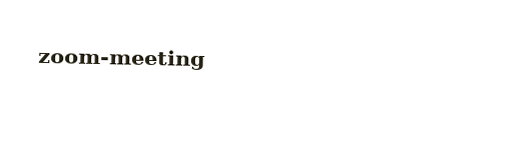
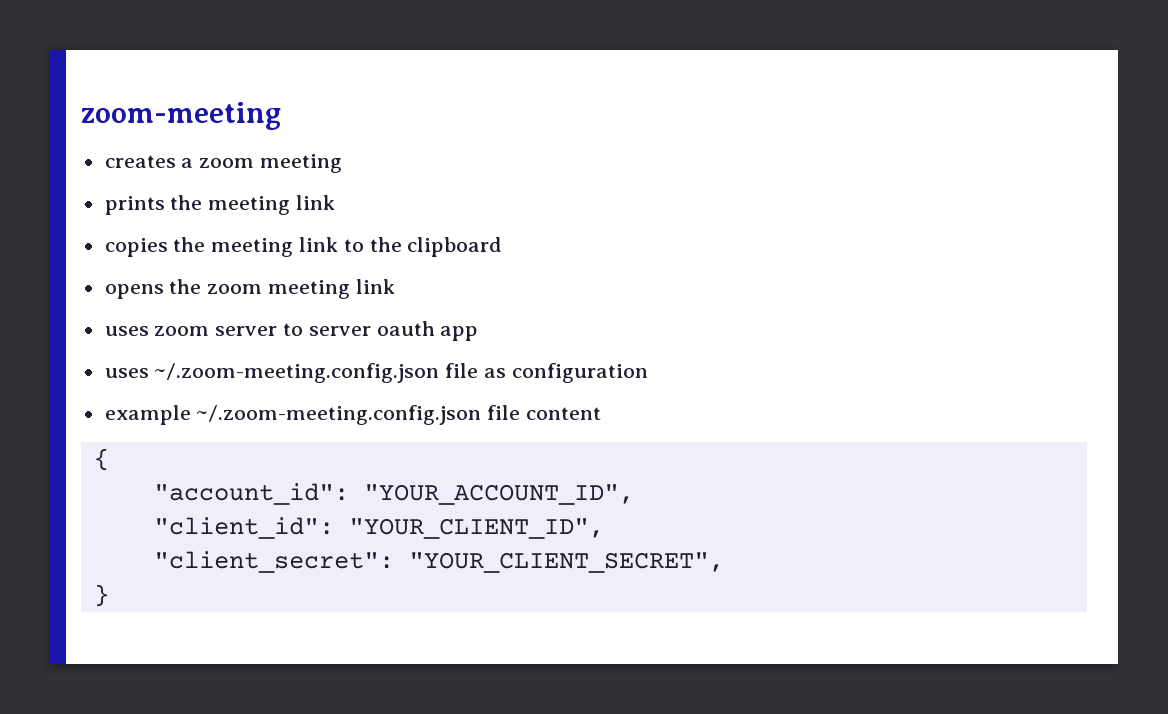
+ creates a zoom meeting
+ prints the meeting link
+ copies the meeting link to the clipboard
+ opens the zoom meeting link
+ uses zoom server to server oauth app
+ uses ~/.zoom-meeting.config.json file as configuration
+ example ~/.zoom-meeting.config.json file content
+ {
+ "account_id": "YOUR_ACCOUNT_ID",
+ "client_id": "YOUR_CLIENT_ID",
+ "client_secret": "YOUR_CLIENT_SECRET",
+ }

